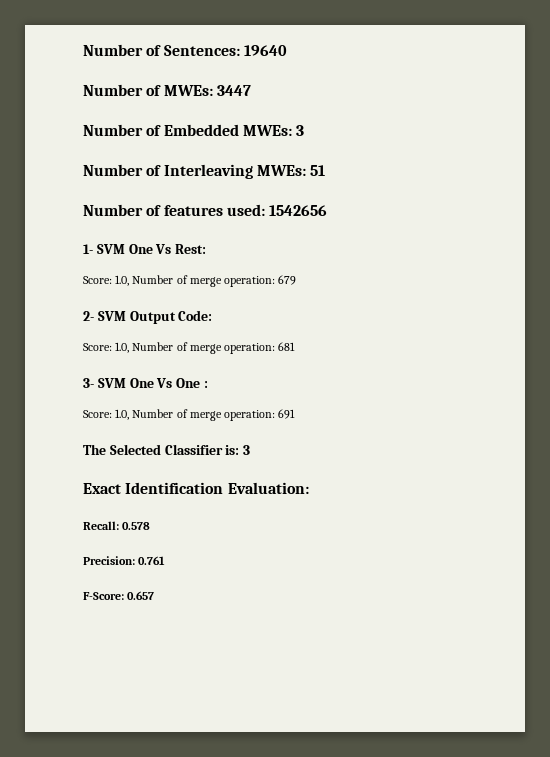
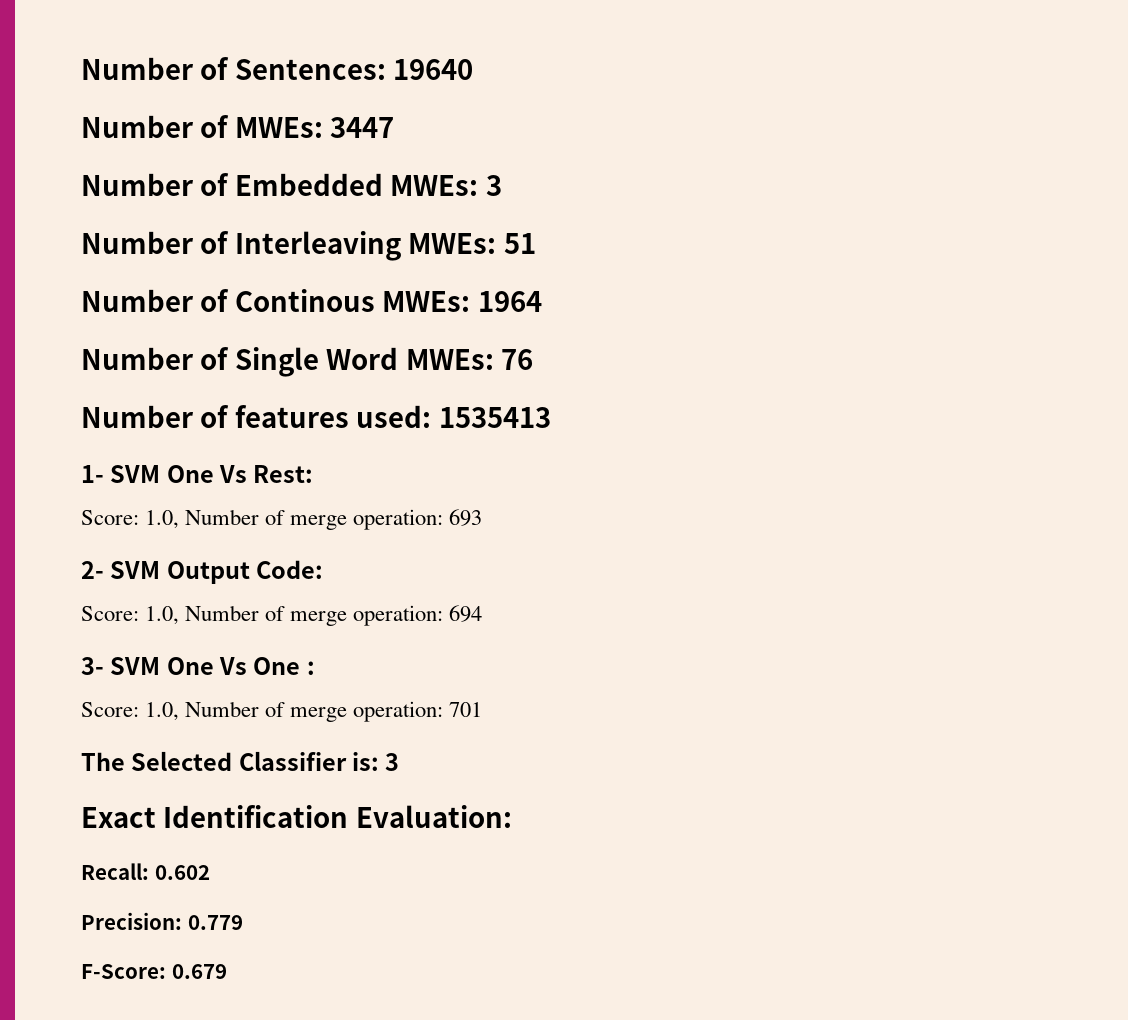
+ Number of Continous MWEs: 1964
+ Number of Single Word MWEs: 76
- Number of features used: 1542656
+ Number of features used: 1535413
- Score: 1.0, Number of merge operation: 679
+ Score: 1.0, Number of merge operation: 693
- Score: 1.0, Number of merge operation: 681
+ Score: 1.0, Number of merge operation: 694
- Score: 1.0, Number of merge operation: 691
+ Score: 1.0, Number of merge operation: 701
- Recall: 0.578
+ Recall: 0.602
- Precision: 0.761
+ Precision: 0.779
- F-Score: 0.657
+ F-Score: 0.679

